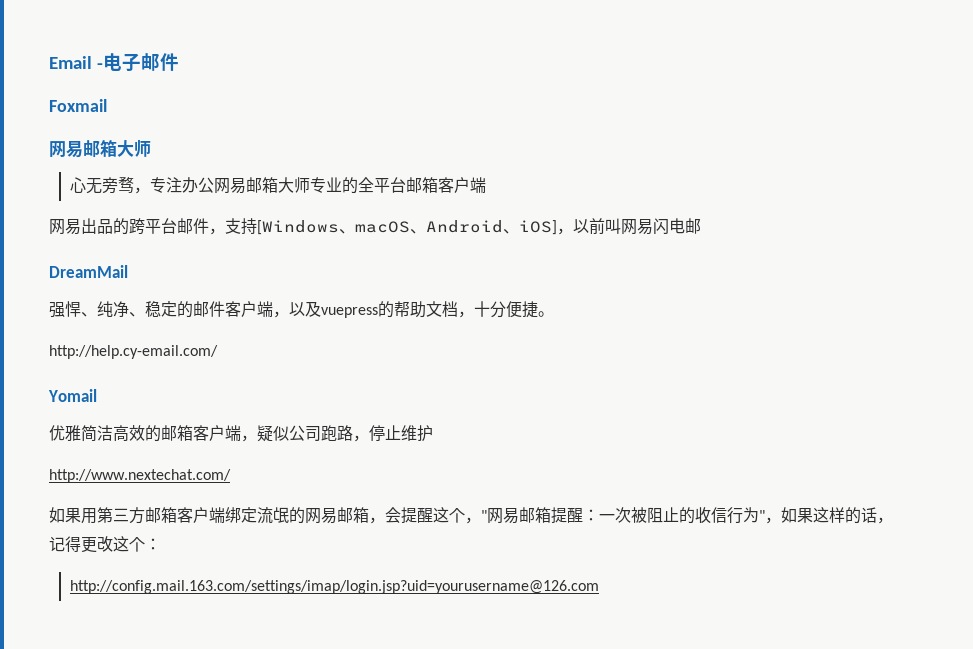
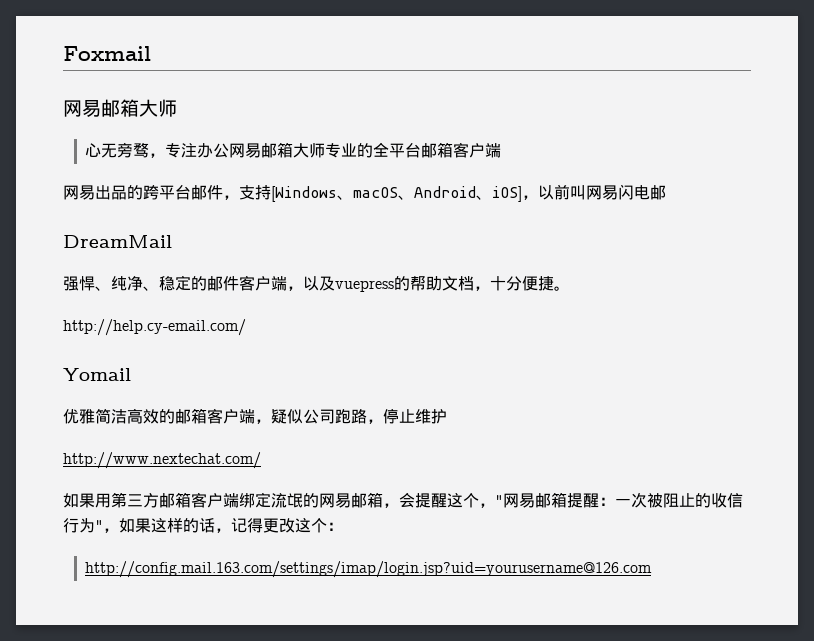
- Email -电子邮件

